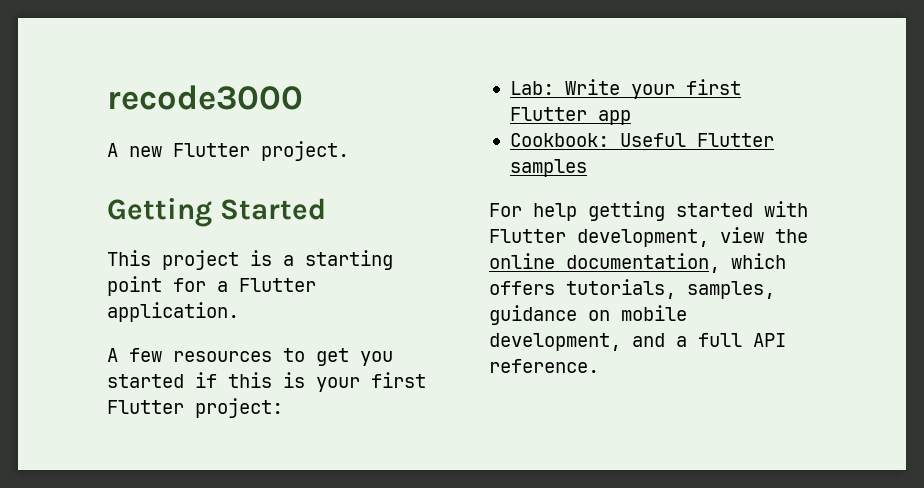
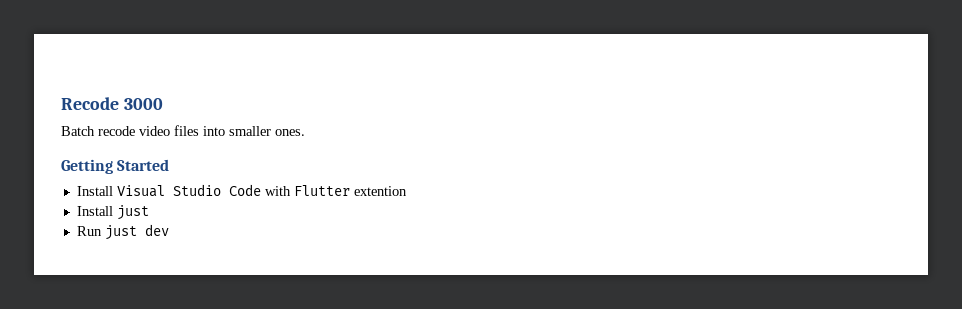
- recode3000
- A new Flutter project.
+ Recode 3000
+ Batch recode video files into smaller ones.
  Getting Started
- This project is a starting point for a Flutter application.
- A few resources to get you started if this is your first Flutter project:
- Lab: Write your first Flutter app
- Cookbook: Useful Flutter samples
- For help getting started with Flutter development, view the online documentation, which offers tutorials, samples, guidance on mobile development, and a full API reference.
+ Install Visual Studio Code with Flutter extention
+ Install just
+ Run just dev

